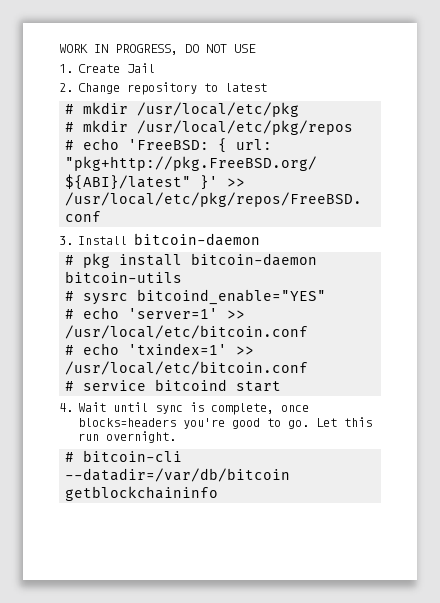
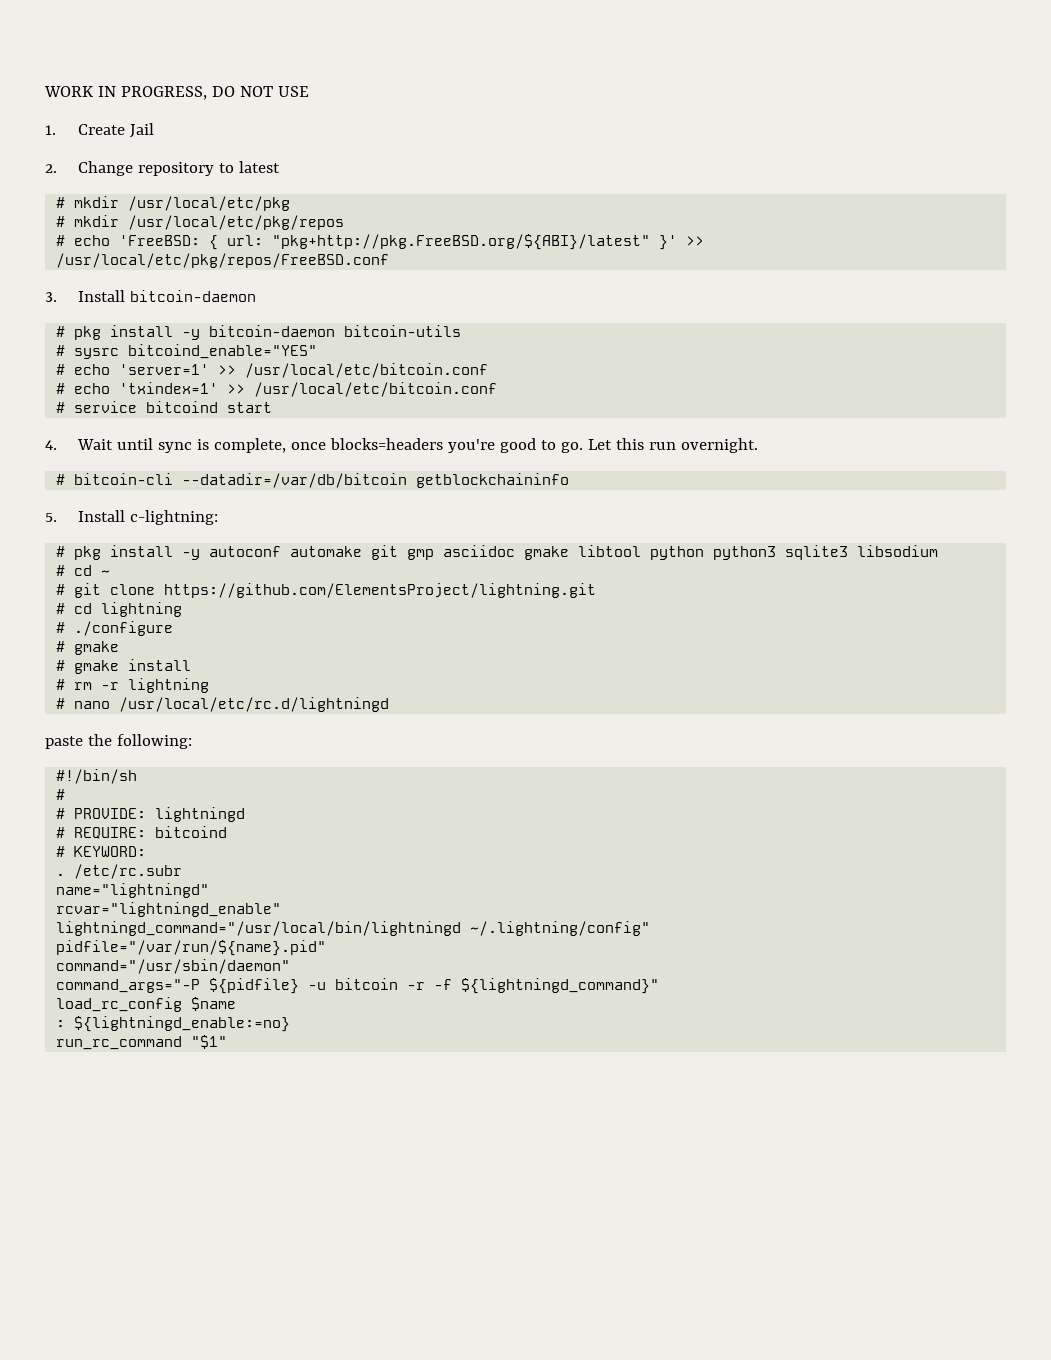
- # pkg install bitcoin-daemon bitcoin-utils
+ # pkg install -y bitcoin-daemon bitcoin-utils
+ 5. Install c-lightning:
+ # pkg install -y autoconf automake git gmp asciidoc gmake libtool python python3 sqlite3 libsodium
+ # cd ~
+ # git clone https://github.com/ElementsProject/lightning.git
+ # cd lightning
+ # ./configure
+ # gmake
+ # gmake install
+ # rm -r lightning
+ # nano /usr/local/etc/rc.d/lightningd
+ paste the following:
+ #!/bin/sh
+ #
+ # PROVIDE: lightningd
+ # REQUIRE: bitcoind
+ # KEYWORD:
+ . /etc/rc.subr
+ name="lightningd"
+ rcvar="lightningd_enable"
+ lightningd_command="/usr/local/bin/lightningd ~/.lightning/config"
+ pidfile="/var/run/${name}.pid"
+ command="/usr/sbin/daemon"
+ command_args="-P ${pidfile} -u bitcoin -r -f ${lightningd_command}"
+ load_rc_config $name
+ : ${lightningd_enable:=no}
+ run_rc_command "$1"

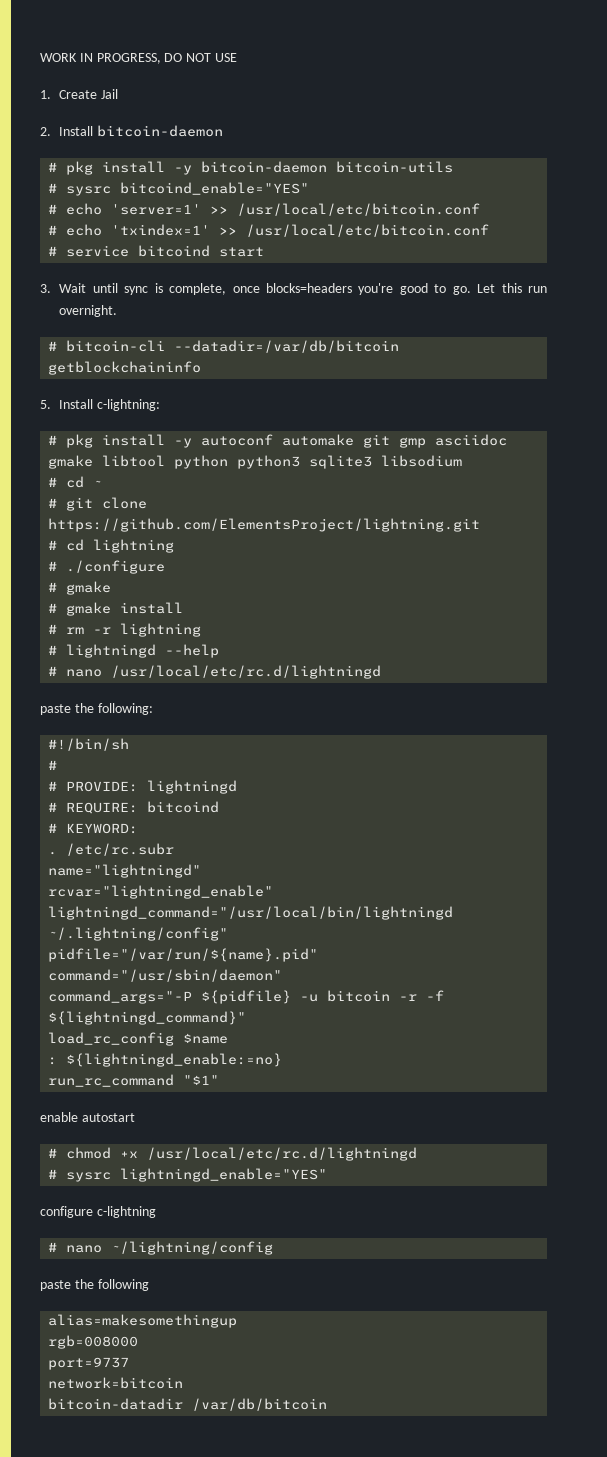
- 2. Change repository to latest
- # mkdir /usr/local/etc/pkg
- # mkdir /usr/local/etc/pkg/repos
- # echo 'FreeBSD: { url: "pkg+http://pkg.FreeBSD.org/${ABI}/latest" }' >> /usr/local/etc/pkg/repos/FreeBSD.conf
- 3. Install bitcoin-daemon
+ 2. Install bitcoin-daemon
- 4. Wait until sync is complete, once blocks=headers you're good to go.
+ 3. Wait until sync is complete, once blocks=headers you're good to go.
+ # lightningd --help
+ enable autostart
+ # chmod +x /usr/local/etc/rc.d/lightningd
+ # sysrc lightningd_enable="YES"
+ configure c-lightning
+ # nano ~/lightning/config
+ paste the following
+ alias=makesomethingup
+ rgb=008000
+ port=9737
+ network=bitcoin
+ bitcoin-datadir /var/db/bitcoin

